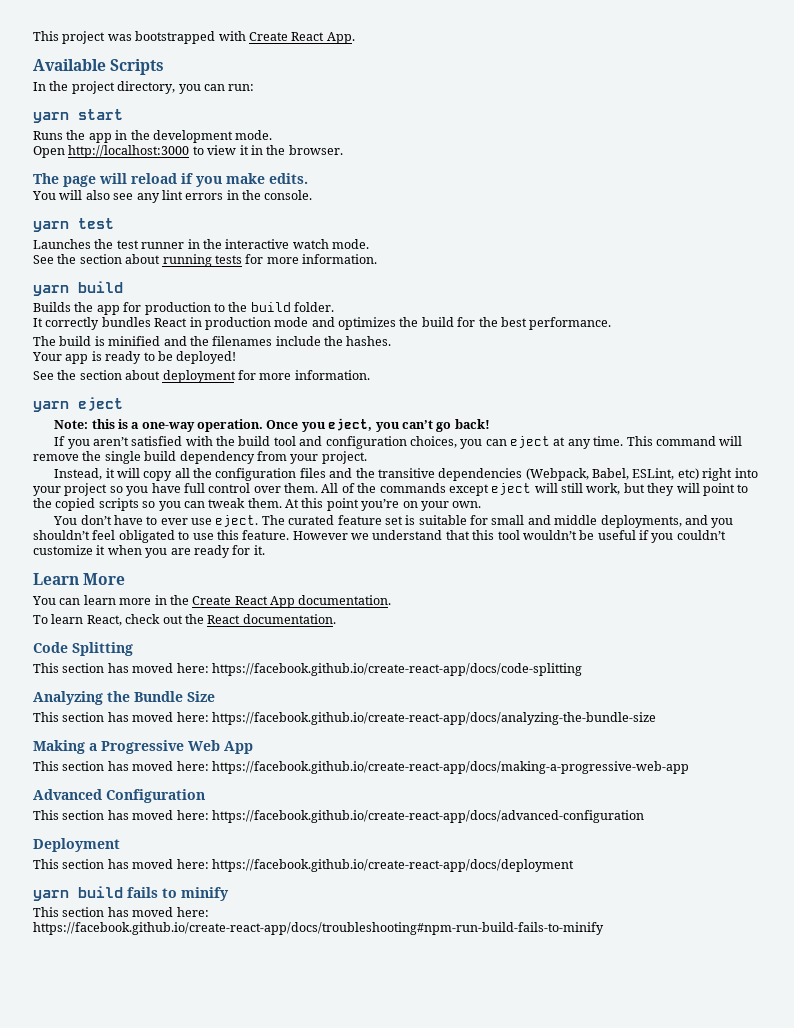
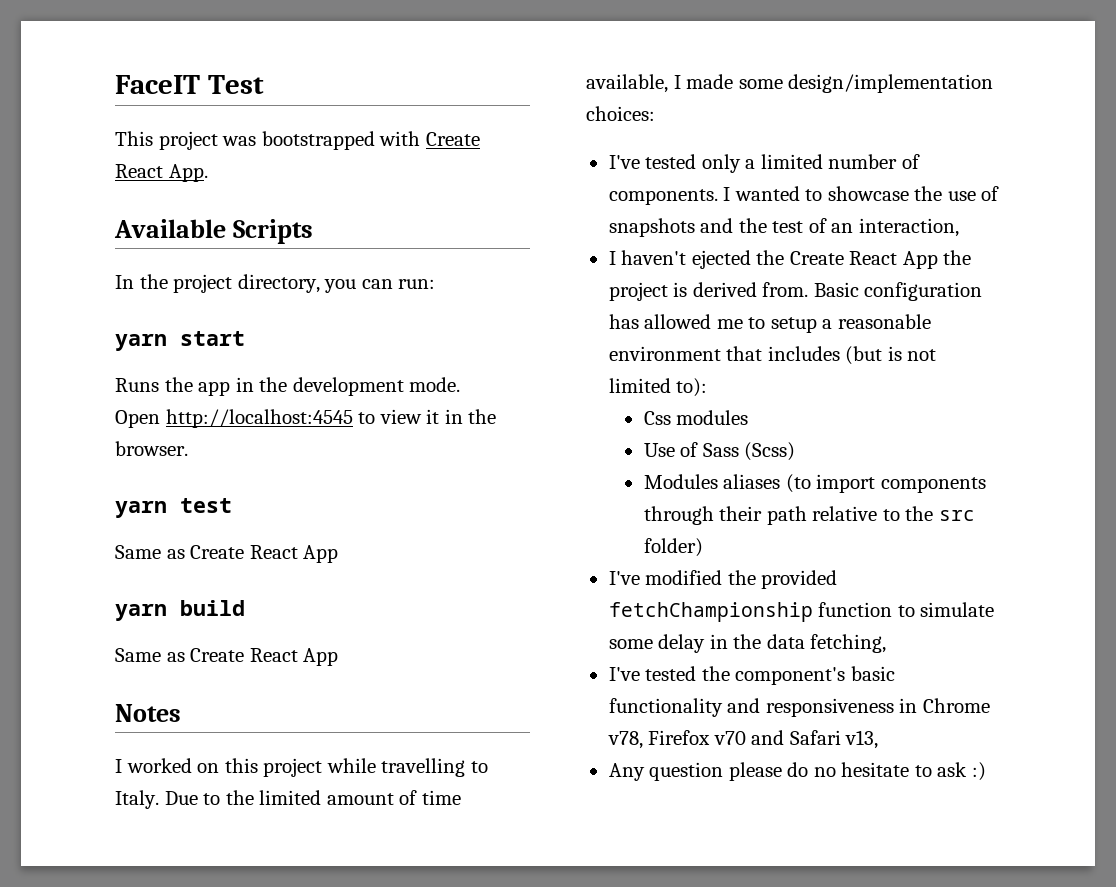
+ FaceIT Test
- Open http://localhost:3000 to view it in the browser.
+ Open http://localhost:4545 to view it in the browser.
- The page will reload if you make edits.
- You will also see any lint errors in the console.
  yarn test
- Launches the test runner in the interactive watch mode.
- See the section about running tests for more information.
+ Same as Create React App
  yarn build
- Builds the app for production to the build folder.
- It correctly bundles React in production mode and optimizes the build for the best performance.
- The build is minified and the filenames include the hashes.
- Your app is ready to be deployed!
- See the section about deployment for more information.
- yarn eject
- Note: this is a one-way operation. Once you eject, you can’t go back!
- If you aren’t satisfied with the build tool and configuration choices, you can eject at any time. This command will remove the single build dependency from your project.
- Instead, it will copy all the configuration files and the transitive dependencies (Webpack, Babel, ESLint, etc) right into your project so you have full control over them. All of the commands except eject will still work, but they will point to the copied scripts so you can tweak them. At this point you’re on your own.
- You don’t have to ever use eject. The curated feature set is suitable for small and middle deployments, and you shouldn’t feel obligated to use this feature. However we understand that this tool wouldn’t be useful if you couldn’t customize it when you are ready for it.
- Learn More
- You can learn more in the Create React App documentation.
- To learn React, check out the React documentation.
- Code Splitting
- This section has moved here: https://facebook.github.io/create-react-app/docs/code-splitting
- Analyzing the Bundle Size
- This section has moved here: https://facebook.github.io/create-react-app/docs/analyzing-the-bundle-size
- Making a Progressive Web App
- This section has moved here: https://facebook.github.io/create-react-app/docs/making-a-progressive-web-app
- Advanced Configuration
- This section has moved here: https://facebook.github.io/create-react-app/docs/advanced-configuration
- Deployment
- This section has moved here: https://facebook.github.io/create-react-app/docs/deployment
- yarn build fails to minify
- This section has moved here: https://facebook.github.io/create-react-app/docs/troubleshooting#npm-run-build-fails-to-minify
+ Same as Create React App
+ Notes
+ I worked on this project while travelling to Italy. Due to the limited amount of time available, I made some design/implementation choices:
+ I've tested only a limited number of components. I wanted to showcase the use of snapshots and the test of an interaction,
+ I haven't ejected the Create React App the project is derived from. Basic configuration has allowed me to setup a reasonable environment that includes (but is not limited to):
+ Css modules
+ Use of Sass (Scss)
+ Modules aliases (to import components through their path relative to the src folder)
+ I've modified the provided fetchChampionship function to simulate some delay in the data fetching,
+ I've tested the component's basic functionality and responsiveness in Chrome v78, Firefox v70 and Safari v13,
+ Any question please do no hesitate to ask :)

